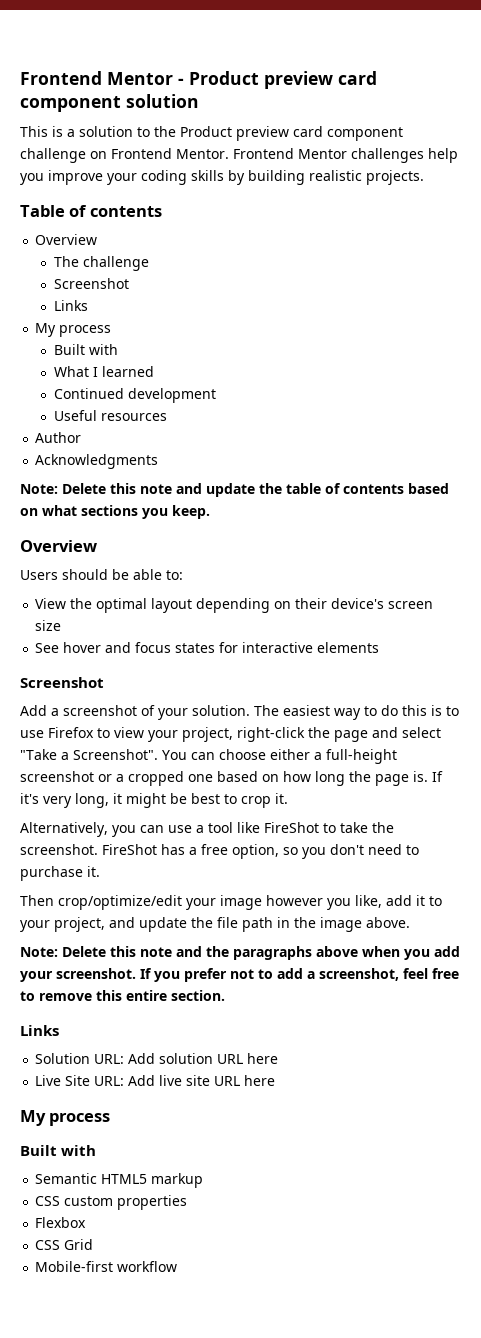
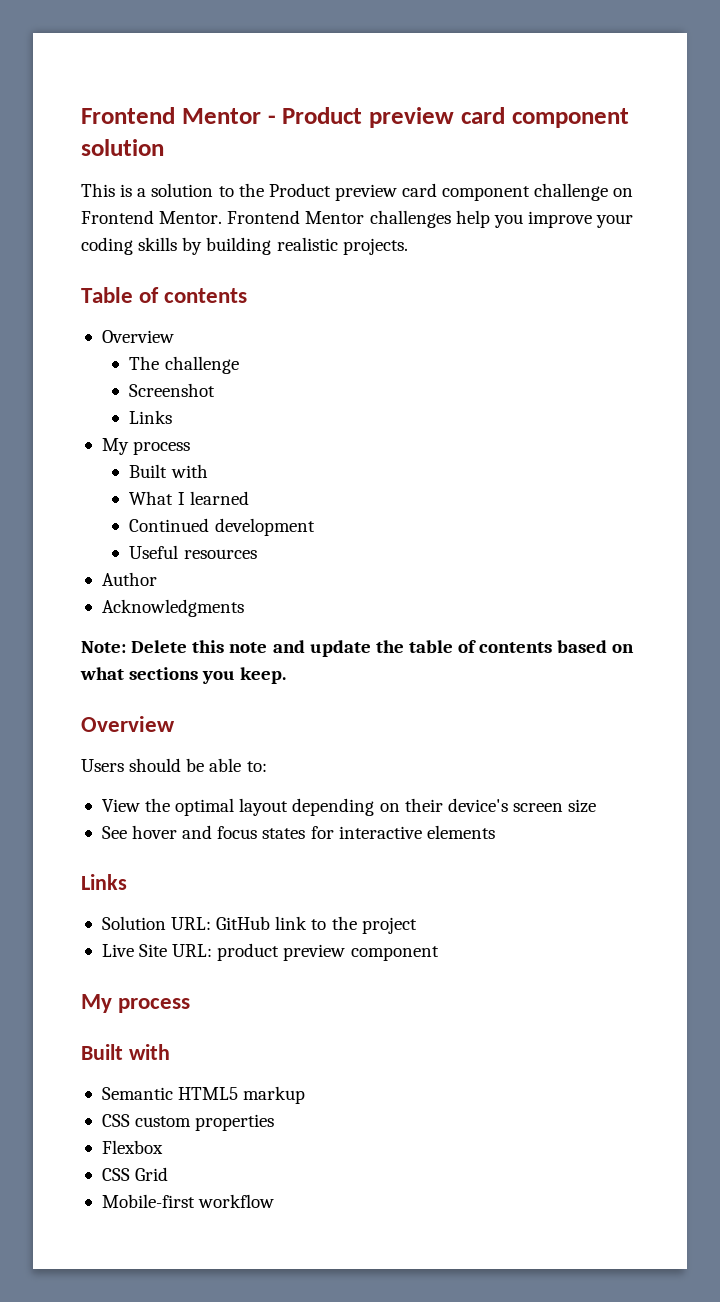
  See hover and focus states for interactive elements
- Screenshot
- Add a screenshot of your solution. The easiest way to do this is to use Firefox to view your project, right-click the page and select "Take a Screenshot". You can choose either a full-height screenshot or a cropped one based on how long the page is. If it's very long, it might be best to crop it.
- Alternatively, you can use a tool like FireShot to take the screenshot. FireShot has a free option, so you don't need to purchase it.
- Then crop/optimize/edit your image however you like, add it to your project, and update the file path in the image above.
- Note: Delete this note and the paragraphs above when you add your screenshot. If you prefer not to add a screenshot, feel free to remove this entire section.
  Links
- Solution URL: Add solution URL here
- Live Site URL: Add live site URL here
+ Solution URL: GitHub link to the project
+ Live Site URL: product preview component

